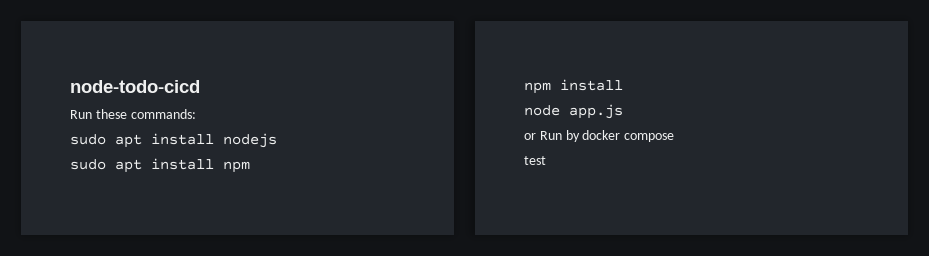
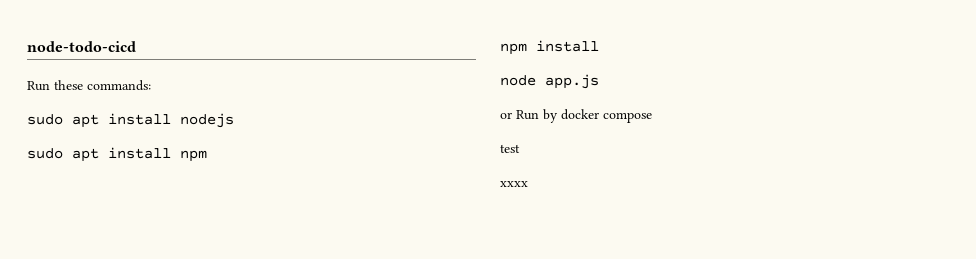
+ xxxx

